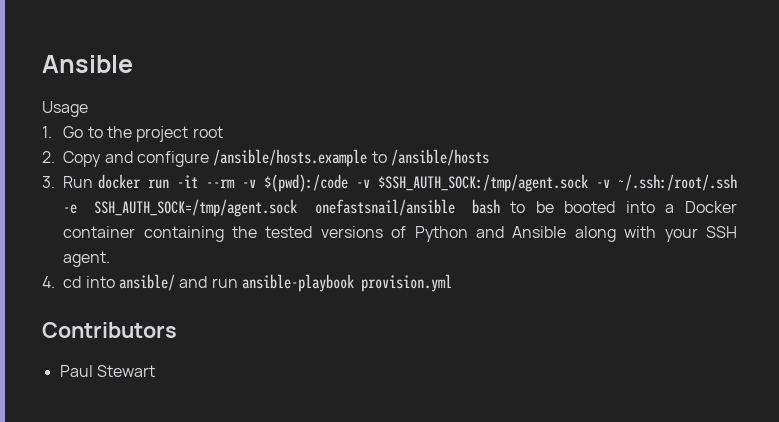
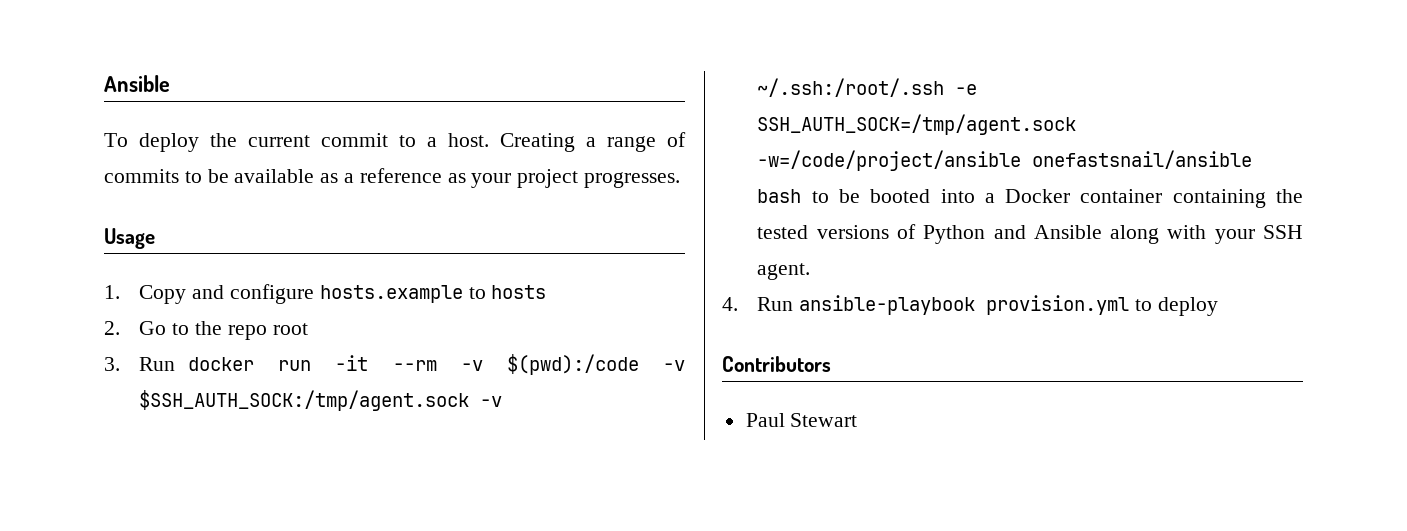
+ To deploy the current commit to a host. Creating a range of commits to be available as a reference as your project progresses.
  Usage
- 1. Go to the project root
+ 1. Copy and configure hosts.example to hosts
+ 2. Go to the repo root
- 2. Copy and configure /ansible/hosts.example to /ansible/hosts
- 3. Run docker run -it --rm -v $(pwd):/code -v $SSH_AUTH_SOCK:/tmp/agent.sock -v ~/.ssh:/root/.ssh -e SSH_AUTH_SOCK=/tmp/agent.sock onefastsnail/ansible bash to be booted into a Docker container containing the tested versions of Python and Ansible along with your SSH agent.
+ 3. Run docker run -it --rm -v $(pwd):/code -v $SSH_AUTH_SOCK:/tmp/agent.sock -v ~/.ssh:/root/.ssh -e SSH_AUTH_SOCK=/tmp/agent.sock -w=/code/project/ansible onefastsnail/ansible bash to be booted into a Docker container containing the tested versions of Python and Ansible along with your SSH agent.
- 4. cd into ansible/ and run ansible-playbook provision.yml
+ 4. Run ansible-playbook provision.yml to deploy

